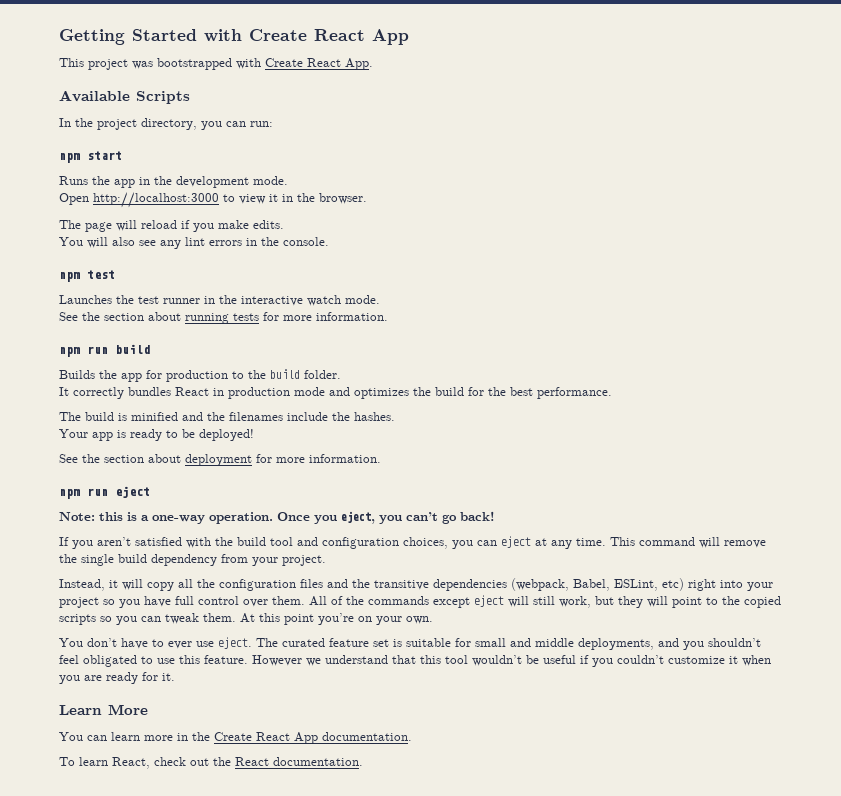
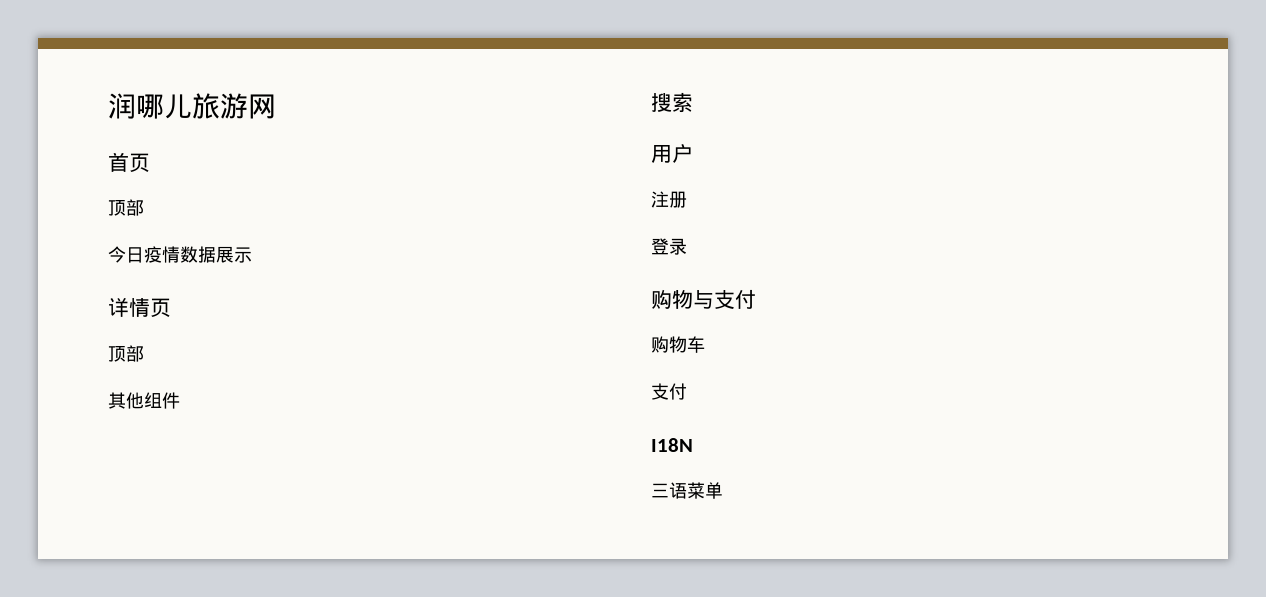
- Getting Started with Create React App
- This project was bootstrapped with Create React App.
- Available Scripts
- In the project directory, you can run:
- npm start
- Runs the app in the development mode.
- Open http://localhost:3000 to view it in the browser.
- The page will reload if you make edits.
- You will also see any lint errors in the console.
- npm test
- Launches the test runner in the interactive watch mode.
- See the section about running tests for more information.
- npm run build
- Builds the app for production to the build folder.
- It correctly bundles React in production mode and optimizes the build for the best performance.
- The build is minified and the filenames include the hashes.
- Your app is ready to be deployed!
- See the section about deployment for more information.
- npm run eject
- Note: this is a one-way operation. Once you eject, you can’t go back!
- If you aren’t satisfied with the build tool and configuration choices, you can eject at any time. This command will remove the single build dependency from your project.
- Instead, it will copy all the configuration files and the transitive dependencies (webpack, Babel, ESLint, etc) right into your project so you have full control over them. All of the commands except eject will still work, but they will point to the copied scripts so you can tweak them. At this point you’re on your own.
- You don’t have to ever use eject. The curated feature set is suitable for small and middle deployments, and you shouldn’t feel obligated to use this feature. However we understand that this tool wouldn’t be useful if you couldn’t customize it when you are ready for it.
- Learn More
- You can learn more in the Create React App documentation.
- To learn React, check out the React documentation.
+ 润哪儿旅游网
+ 首页
+ 顶部
+ 今日疫情数据展示
+ 详情页
+ 顶部
+ 其他组件
+ 搜索
+ 用户
+ 注册
+ 登录
+ 购物与支付
+ 购物车
+ 支付
+ I18N
+ 三语菜单

